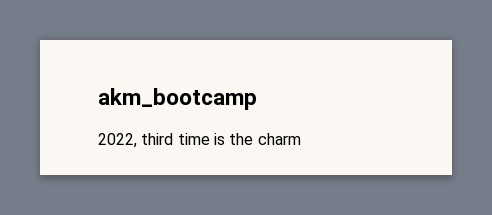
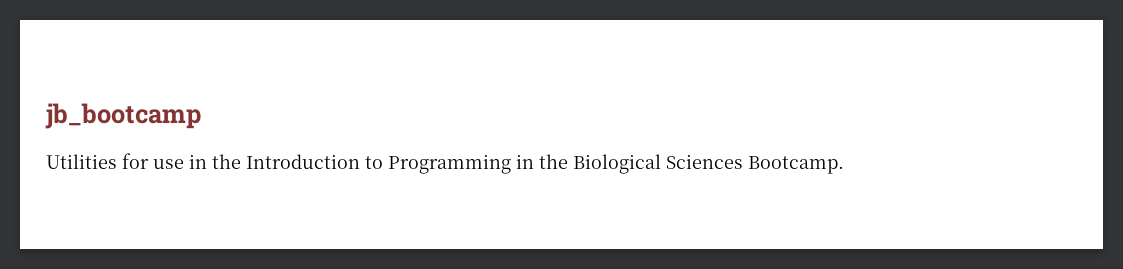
- akm_bootcamp
- 2022, third time is the charm
+ jb_bootcamp
+ Utilities for use in the Introduction to Programming in the Biological Sciences Bootcamp.

